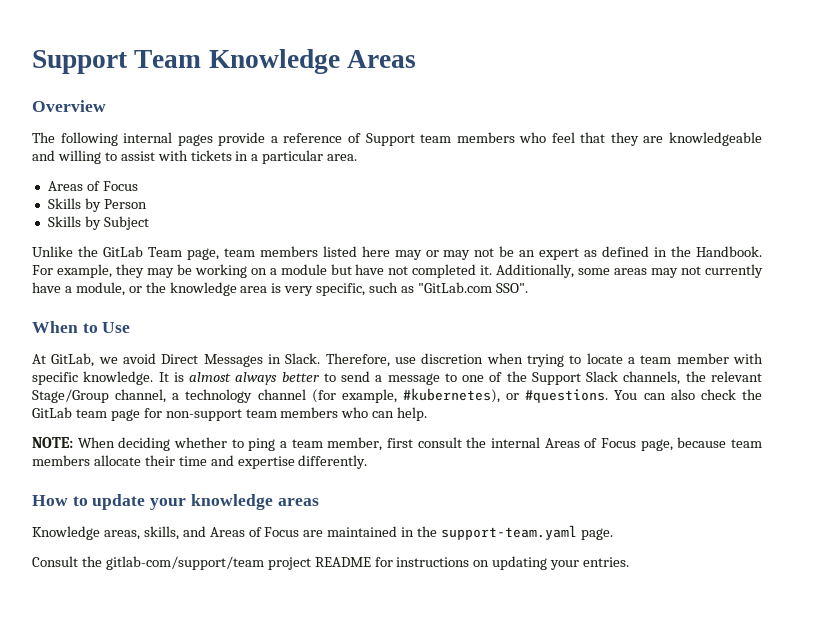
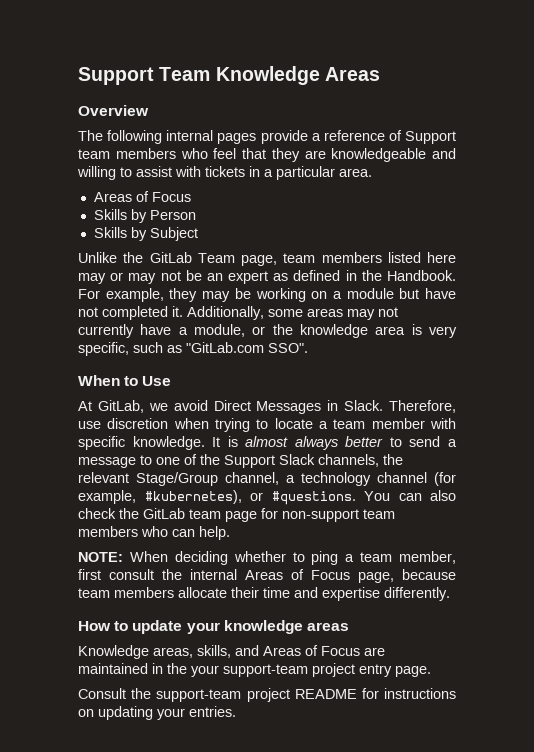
- Knowledge areas, skills, and Areas of Focus are maintained in the support-team.yaml page.
+ Knowledge areas, skills, and Areas of Focus are maintained in the your support-team project entry page.
- Consult the gitlab-com/support/team project README for instructions on updating your entries.
+ Consult the support-team project README for instructions on updating your entries.

